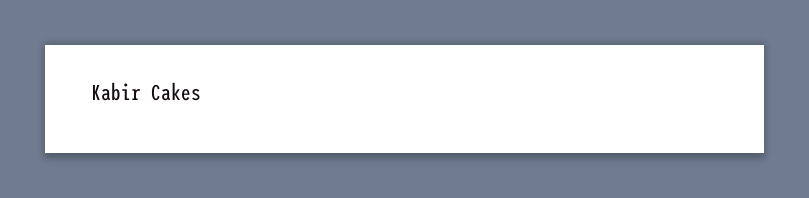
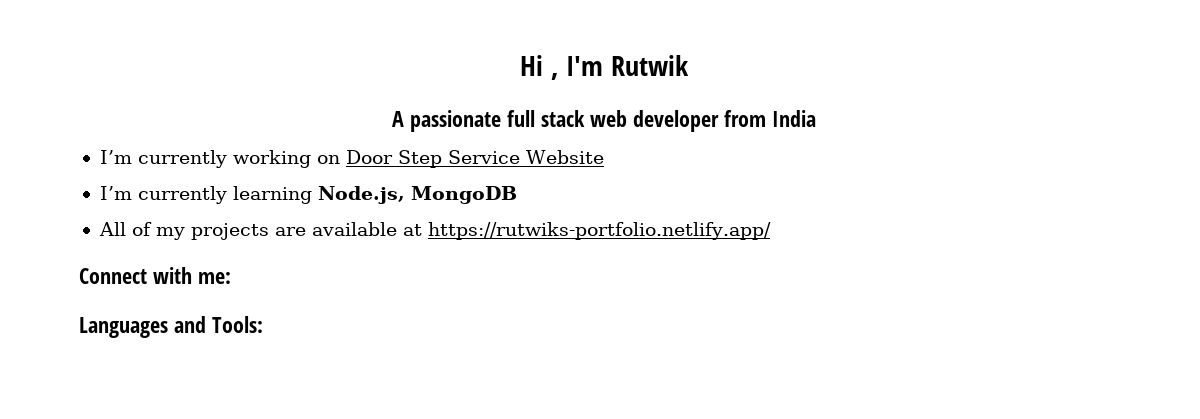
- Kabir Cakes
+ Hi , I'm Rutwik
+ A passionate full stack web developer from India
+ I’m currently working on Door Step Service Website
+ I’m currently learning Node.js, MongoDB
+ All of my projects are available at https://rutwiks-portfolio.netlify.app/
+ Connect with me:
+ Languages and Tools:

